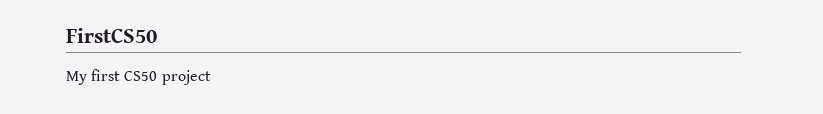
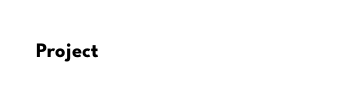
- FirstCS50
- My first CS50 project
+ Project

